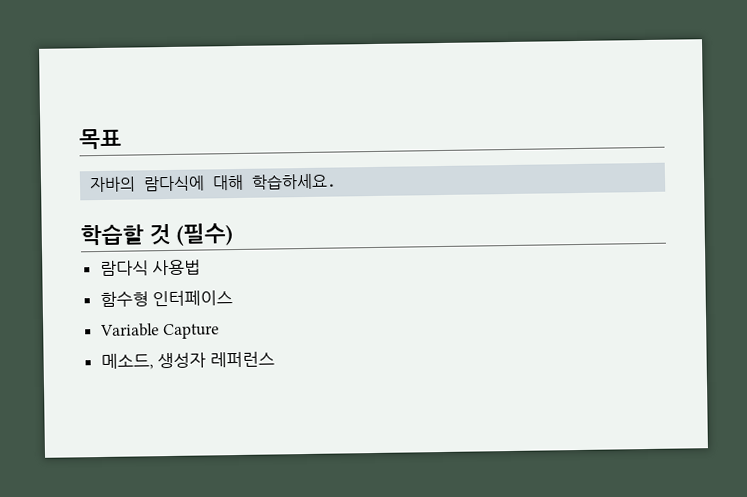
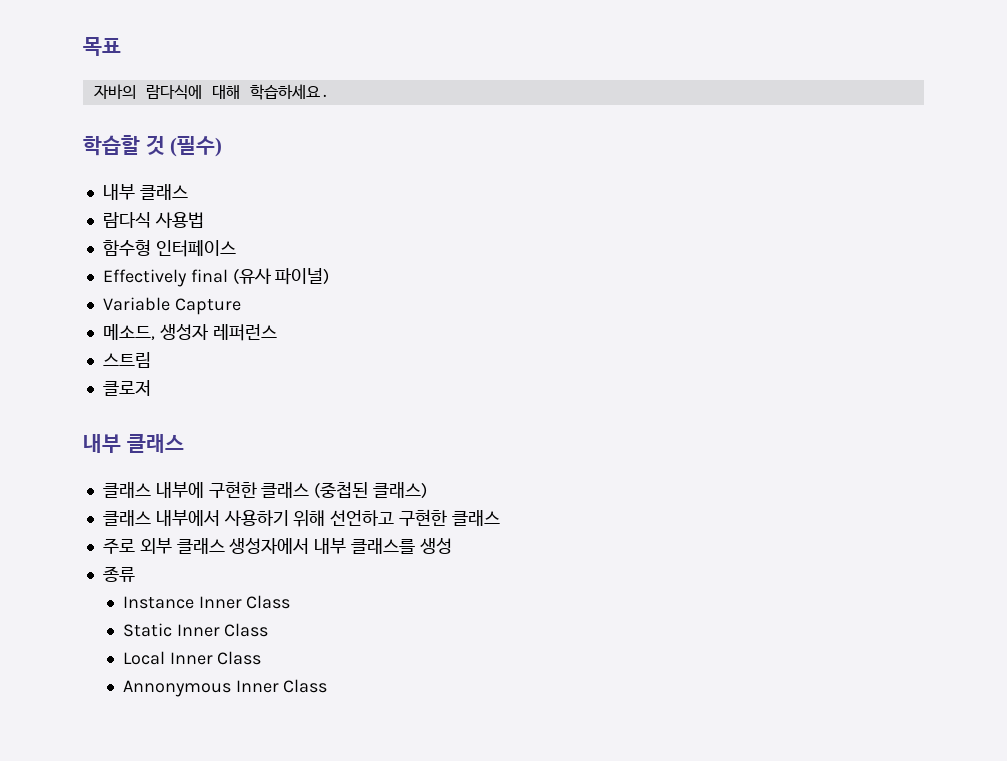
  학습할 것 (필수)
+ 내부 클래스
+ Effectively final (유사 파이널)
+ 스트림
+ 클로저
+ 내부 클래스
+ 클래스 내부에 구현한 클래스 (중첩된 클래스)
+ 클래스 내부에서 사용하기 위해 선언하고 구현한 클래스
+ 주로 외부 클래스 생성자에서 내부 클래스를 생성
+ 종류
+ Instance Inner Class
+ Static Inner Class
+ Local Inner Class
+ Annonymous Inner Class

